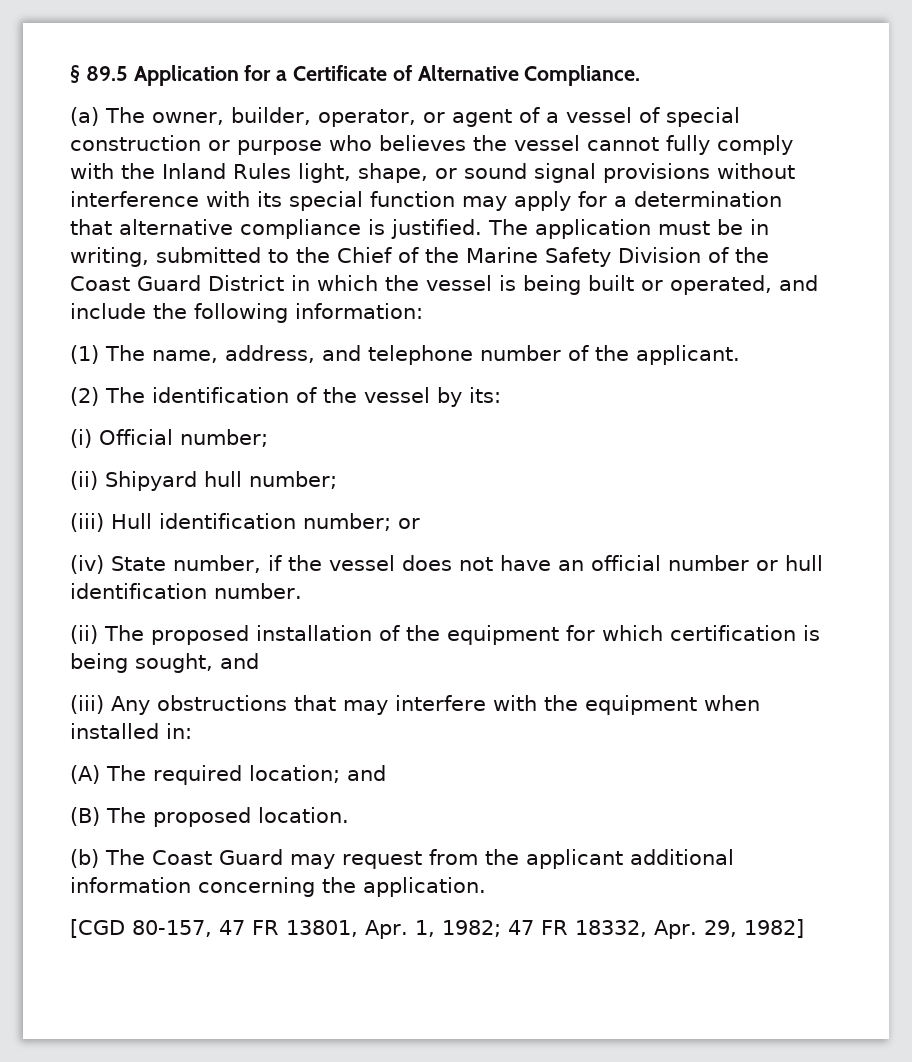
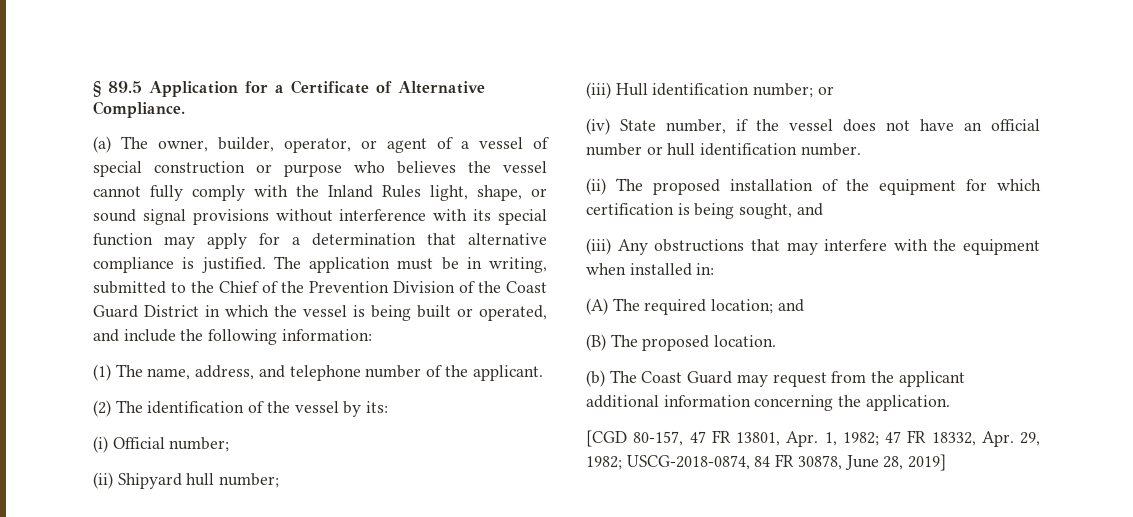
- The application must be in writing, submitted to the Chief of the Marine Safety Division of the Coast Guard District in which the vessel is being built or operated, and include the following information:
+ The application must be in writing, submitted to the Chief of the Prevention Division of the Coast Guard District in which the vessel is being built or operated, and include the following information:
- [CGD 80-157, 47 FR 13801, Apr. 1, 1982; 47 FR 18332, Apr. 29, 1982]
+ [CGD 80-157, 47 FR 13801, Apr. 1, 1982; 47 FR 18332, Apr. 29, 1982; USCG-2018-0874, 84 FR 30878, June 28, 2019]

